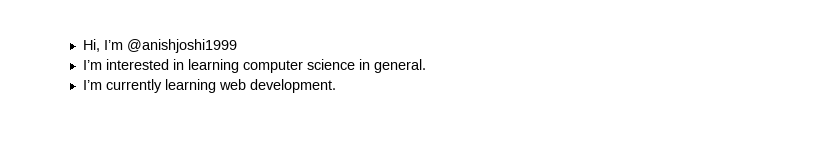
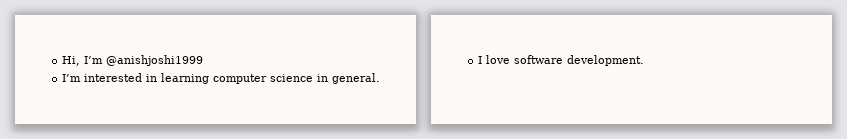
- I’m currently learning web development.
+ I love software development.

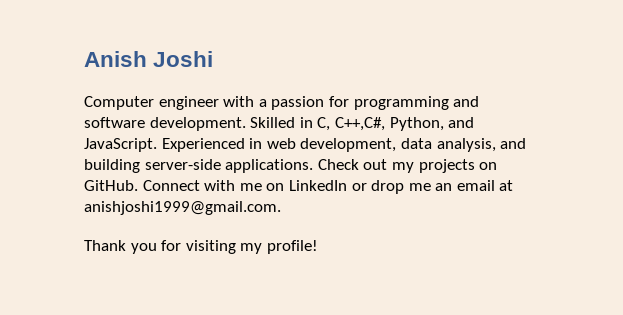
- Hi, I’m @anishjoshi1999
- I’m interested in learning computer science in general.
- I love software development.
+ Anish Joshi
+ Computer engineer with a passion for programming and software development. Skilled in C, C++,C#, Python, and JavaScript. Experienced in web development, data analysis, and building server-side applications. Check out my projects on GitHub. Connect with me on LinkedIn or drop me an email at anishjoshi1999@gmail.com.
+ Thank you for visiting my profile!

